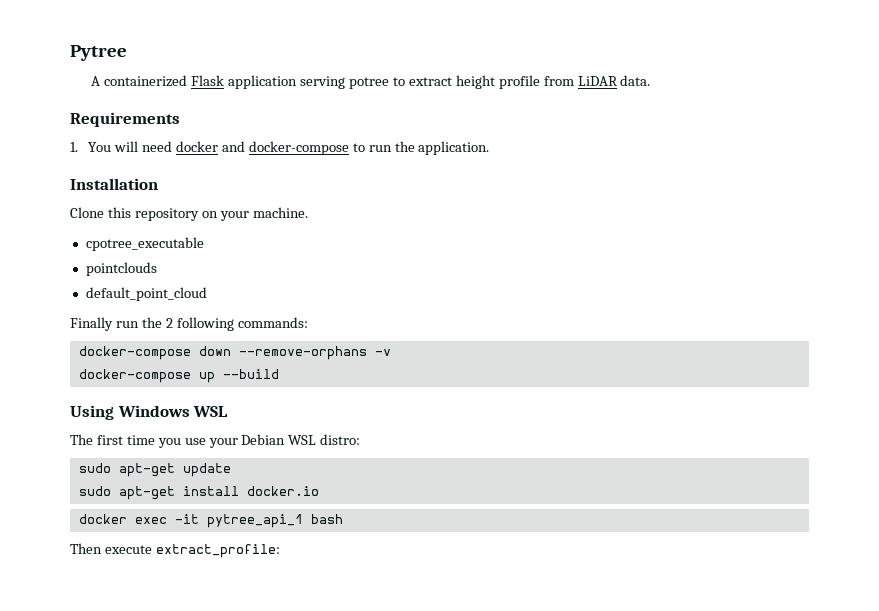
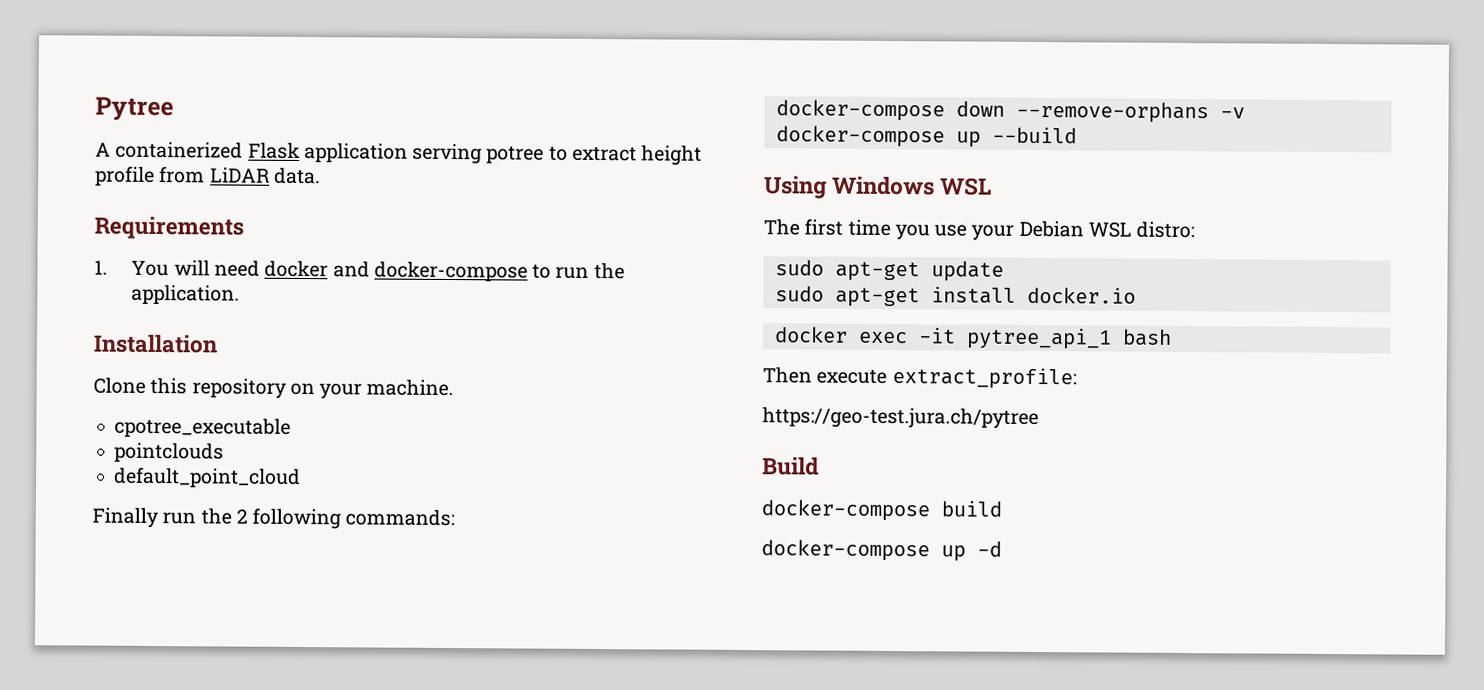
+ https://geo-test.jura.ch/pytree
+ Build
+ docker-compose build
+ docker-compose up -d

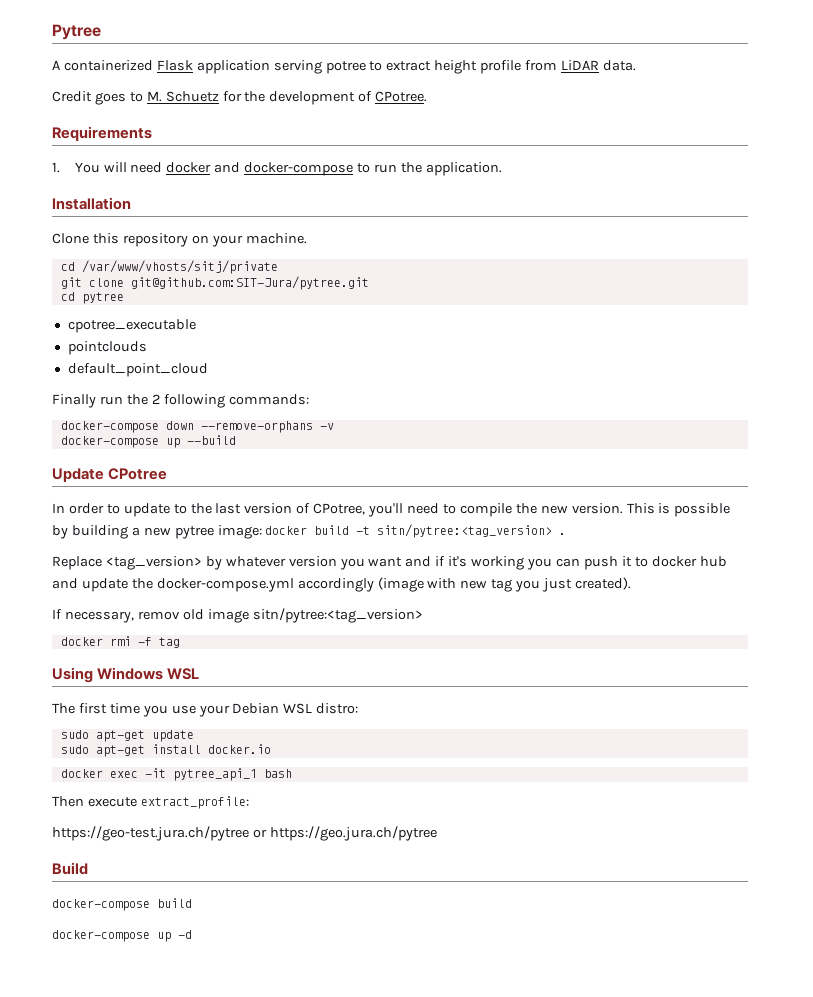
+ Credit goes to M. Schuetz for the development of CPotree.
+ cd /var/www/vhosts/sitj/private
+ git clone git@github.com:SIT-Jura/pytree.git
+ cd pytree
+ Update CPotree
+ In order to update to the last version of CPotree, you'll need to compile the new version. This is possible by building a new pytree image: docker build -t sitn/pytree:<tag_version> .
+ Replace <tag_version> by whatever version you want and if it's working you can push it to docker hub and update the docker-compose.yml accordingly (image with new tag you just created).
+ If necessary, remov old image sitn/pytree:<tag_version>
+ docker rmi -f tag
- https://geo-test.jura.ch/pytree
+ https://geo-test.jura.ch/pytree or https://geo.jura.ch/pytree

